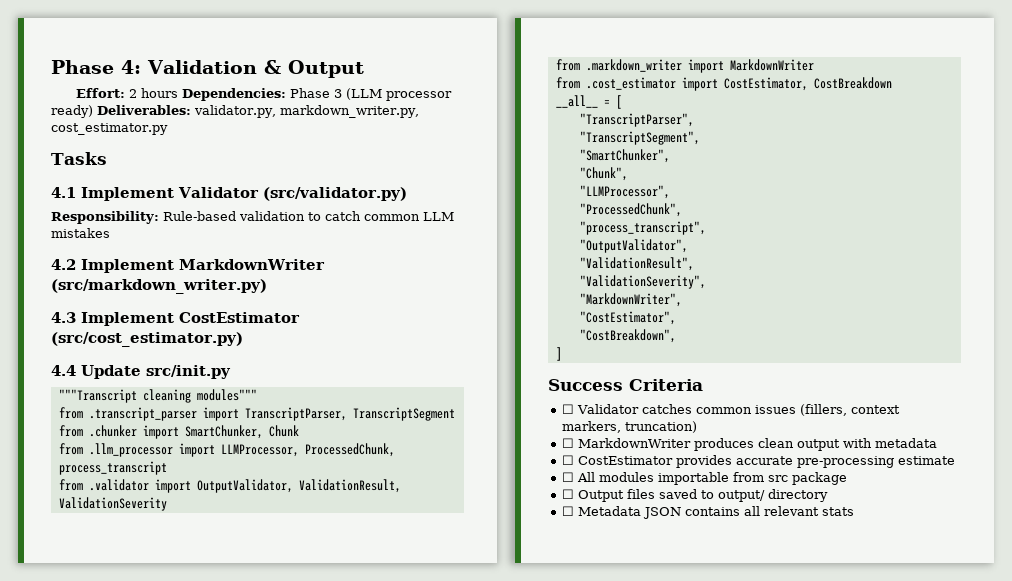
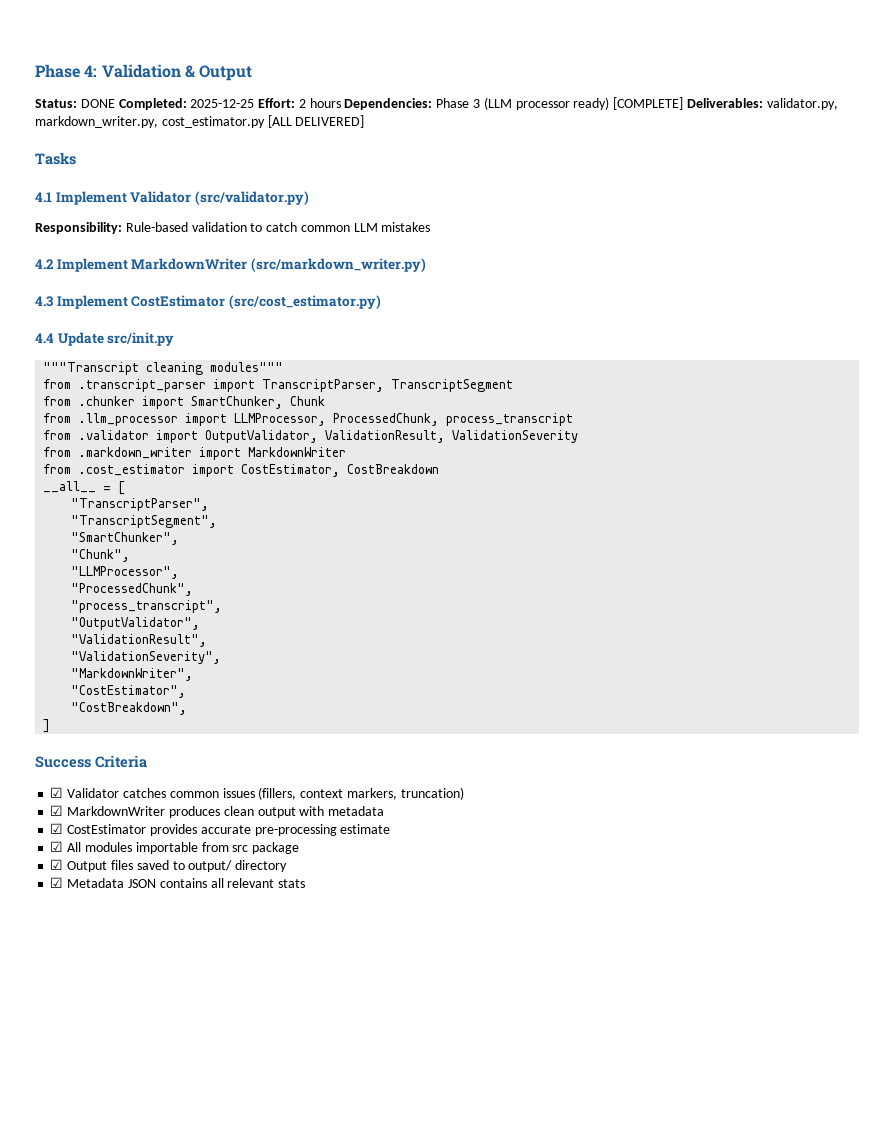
- Effort: 2 hours Dependencies: Phase 3 (LLM processor ready) Deliverables: validator.py, markdown_writer.py, cost_estimator.py
+ Status: DONE Completed: 2025-12-25 Effort: 2 hours Dependencies: Phase 3 (LLM processor ready) [COMPLETE] Deliverables: validator.py, markdown_writer.py, cost_estimator.py [ALL DELIVERED]
- ☐ Validator catches common issues (fillers, context markers, truncation)
+ ☑ Validator catches common issues (fillers, context markers, truncation)
- ☐ MarkdownWriter produces clean output with metadata
+ ☑ MarkdownWriter produces clean output with metadata
- ☐ CostEstimator provides accurate pre-processing estimate
+ ☑ CostEstimator provides accurate pre-processing estimate
- ☐ All modules importable from src package
+ ☑ All modules importable from src package
- ☐ Output files saved to output/ directory
+ ☑ Output files saved to output/ directory
- ☐ Metadata JSON contains all relevant stats
+ ☑ Metadata JSON contains all relevant stats

